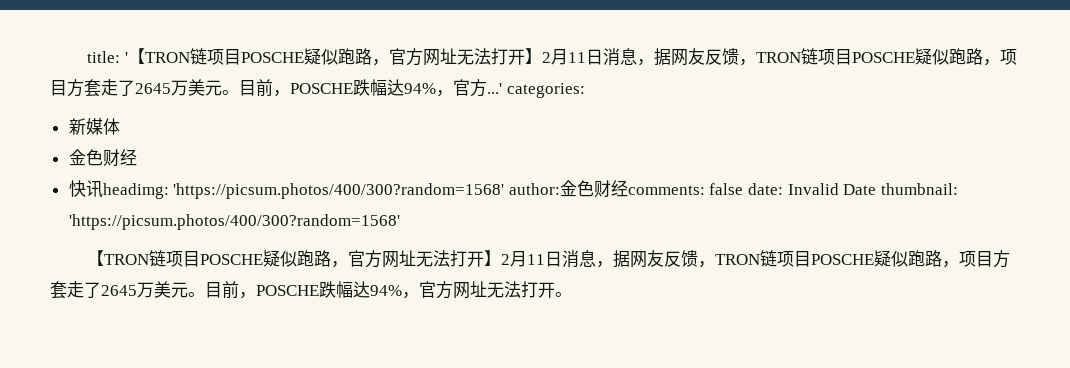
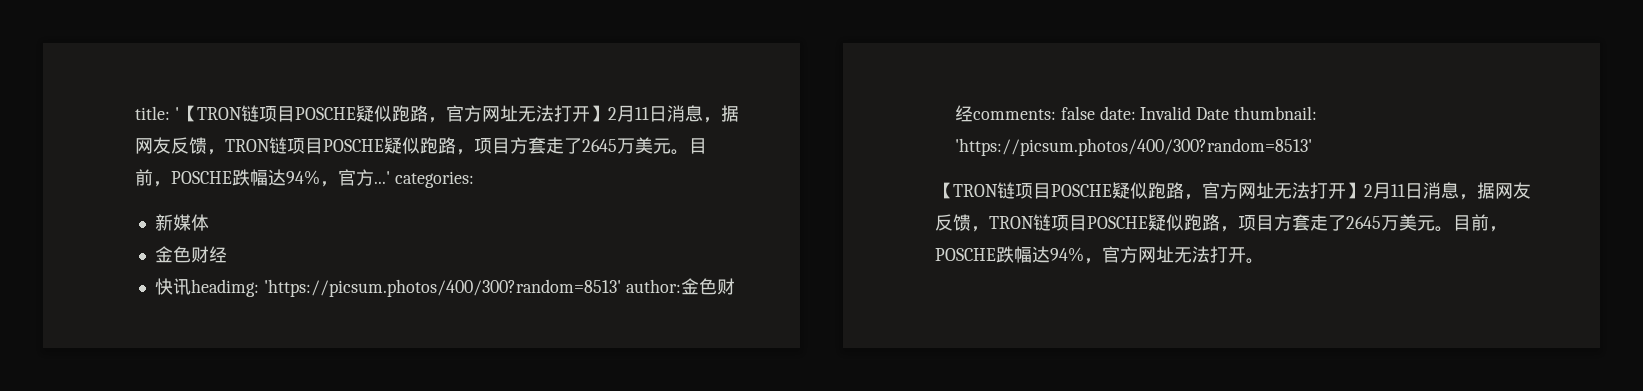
- 快讯headimg: 'https://picsum.photos/400/300?random=1568' author:金色财经comments: false date: Invalid Date thumbnail: 'https://picsum.photos/400/300?random=1568'
+ 快讯headimg: 'https://picsum.photos/400/300?random=8513' author:金色财经comments: false date: Invalid Date thumbnail: 'https://picsum.photos/400/300?random=8513'

